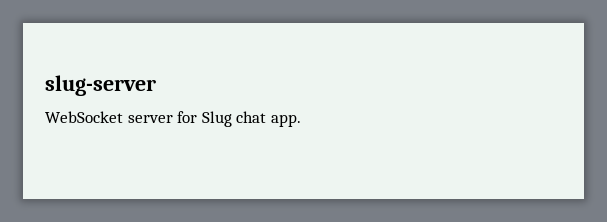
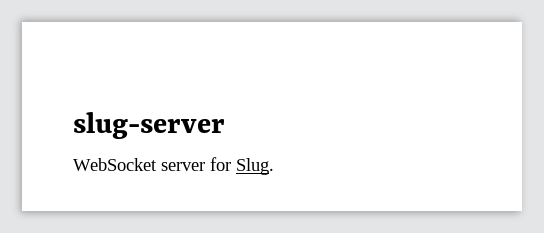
- WebSocket server for Slug chat app.
+ WebSocket server for Slug.

